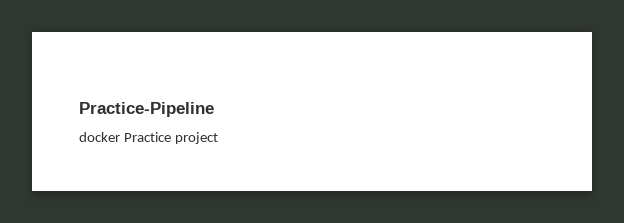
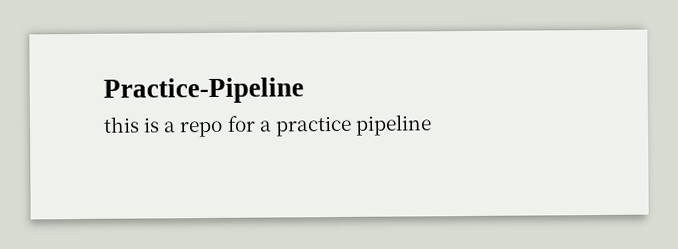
- docker Practice project
+ this is a repo for a practice pipeline

